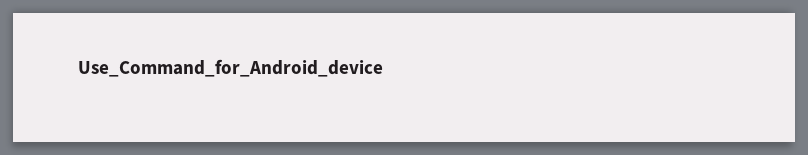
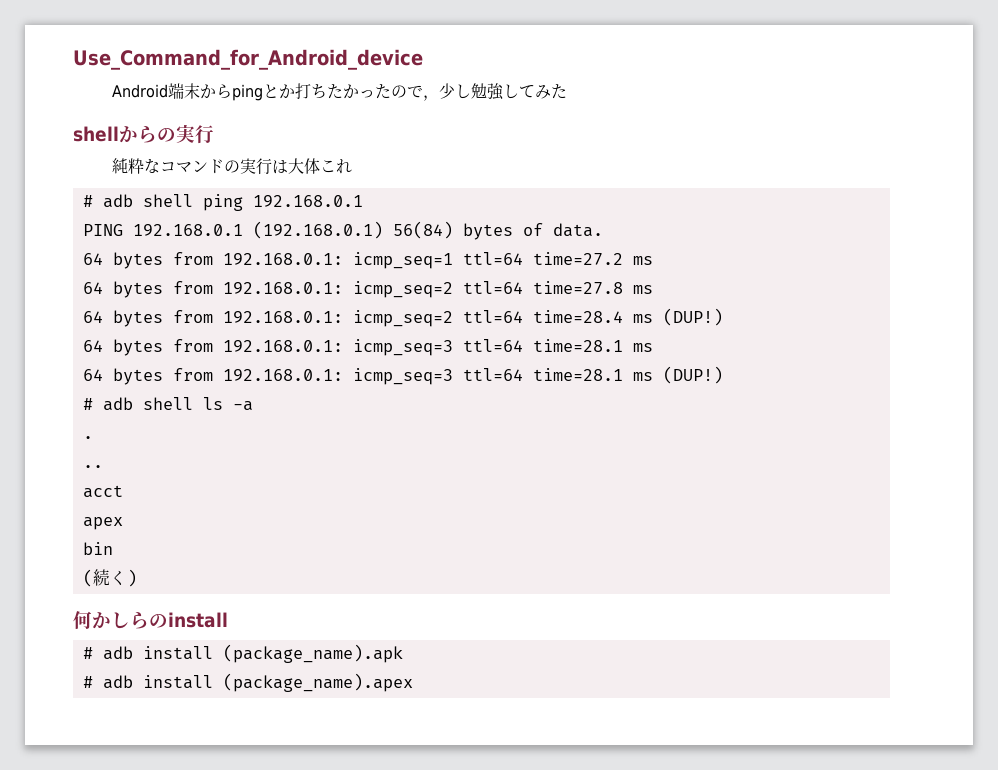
+ Android端末からpingとか打ちたかったので，少し勉強してみた
+ shellからの実行
+ 純粋なコマンドの実行は大体これ
+ # adb shell ping 192.168.0.1
+ PING 192.168.0.1 (192.168.0.1) 56(84) bytes of data.
+ 64 bytes from 192.168.0.1: icmp_seq=1 ttl=64 time=27.2 ms
+ 64 bytes from 192.168.0.1: icmp_seq=2 ttl=64 time=27.8 ms
+ 64 bytes from 192.168.0.1: icmp_seq=2 ttl=64 time=28.4 ms (DUP!)
+ 64 bytes from 192.168.0.1: icmp_seq=3 ttl=64 time=28.1 ms
+ 64 bytes from 192.168.0.1: icmp_seq=3 ttl=64 time=28.1 ms (DUP!)
+ # adb shell ls -a
+ .
+ ..
+ acct
+ apex
+ bin
+ (続く)
+ 何かしらのinstall
+ # adb install (package_name).apk
+ # adb install (package_name).apex

